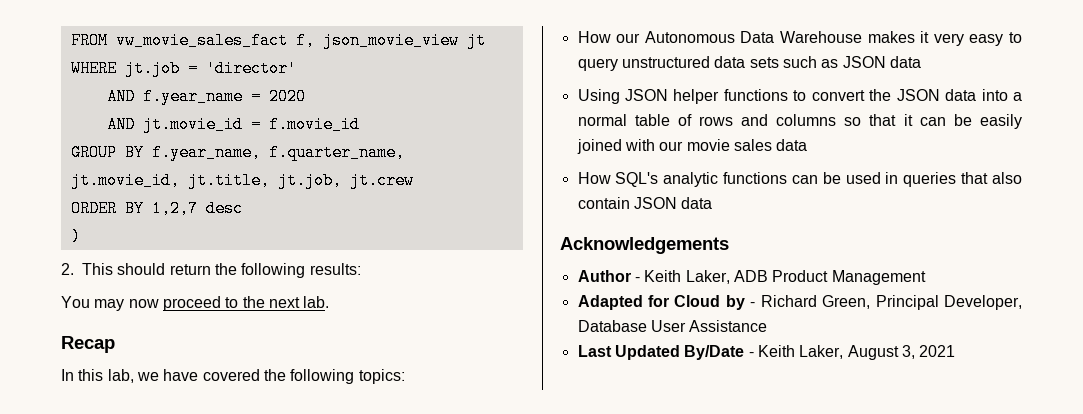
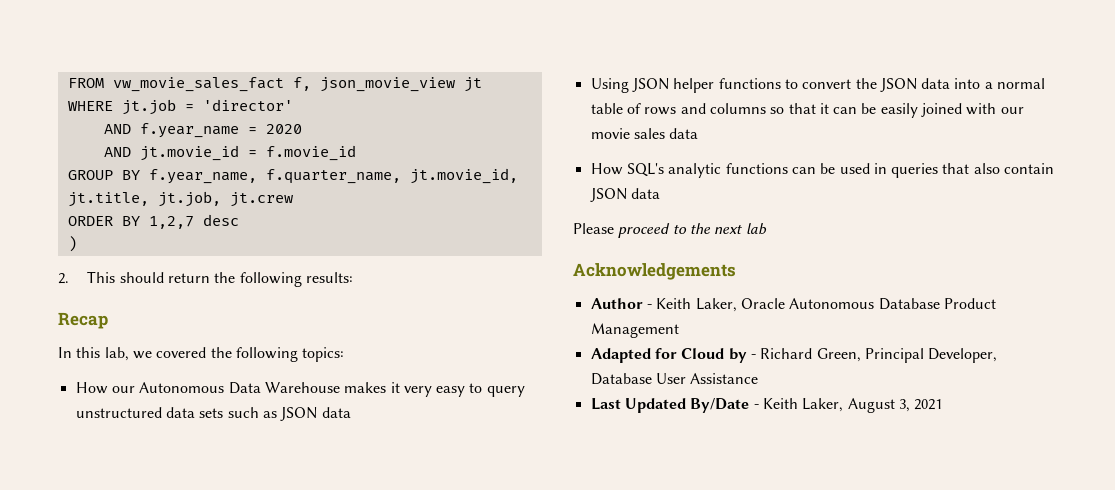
- You may now proceed to the next lab.
- In this lab, we have covered the following topics:
+ In this lab, we covered the following topics:
+ Please proceed to the next lab
- Author - Keith Laker, ADB Product Management
+ Author - Keith Laker, Oracle Autonomous Database Product Management

